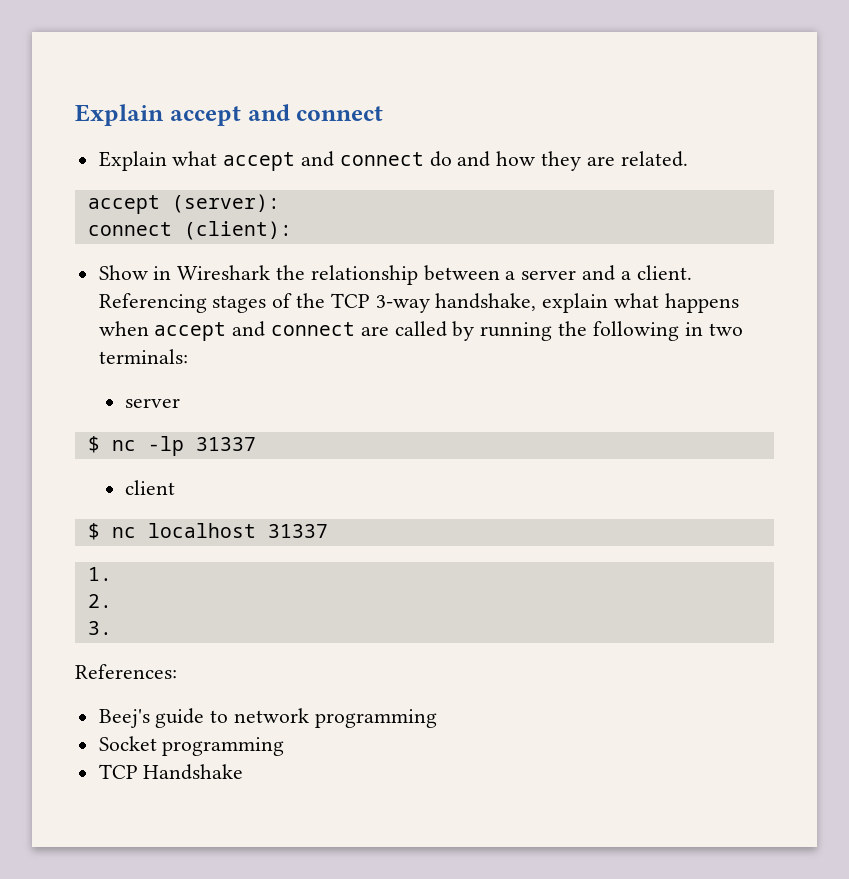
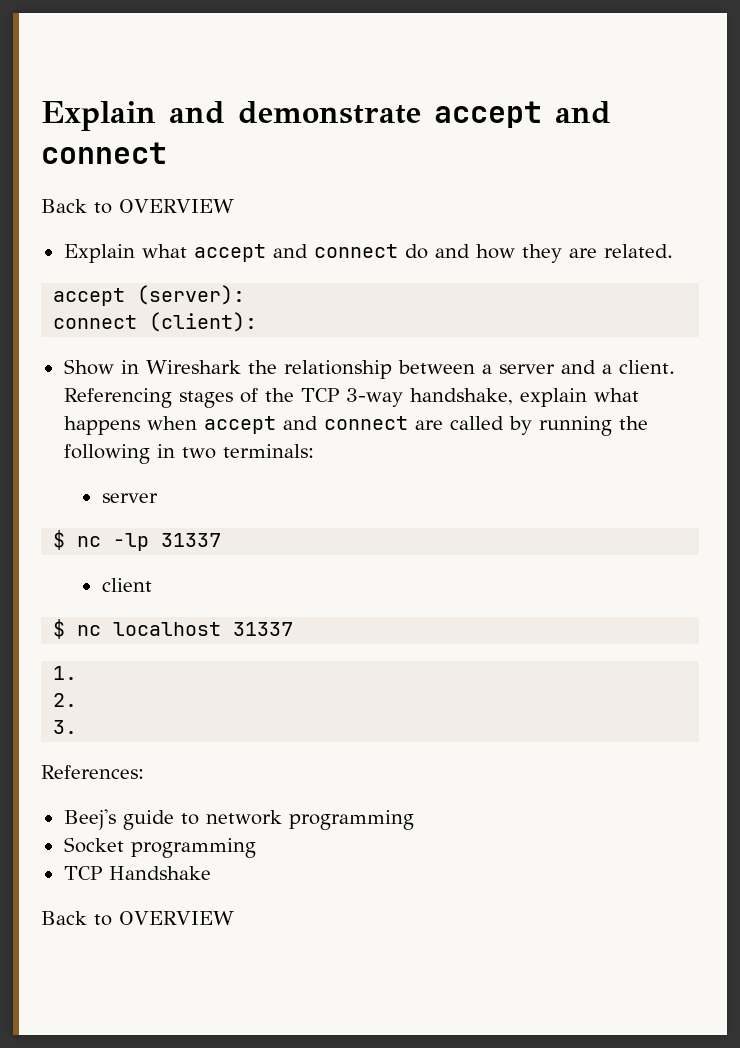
- Explain accept and connect
+ Explain and demonstrate accept and connect
+ Back to OVERVIEW
  TCP Handshake
+ Back to OVERVIEW

